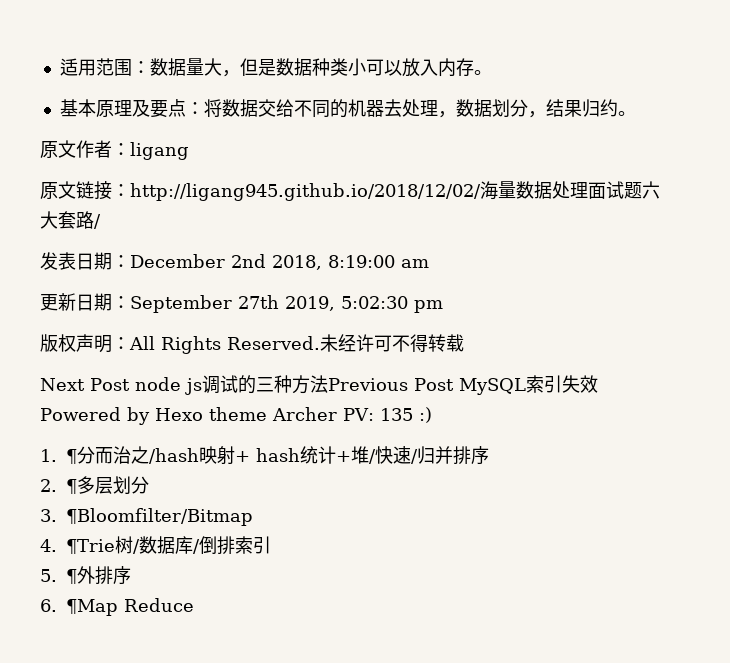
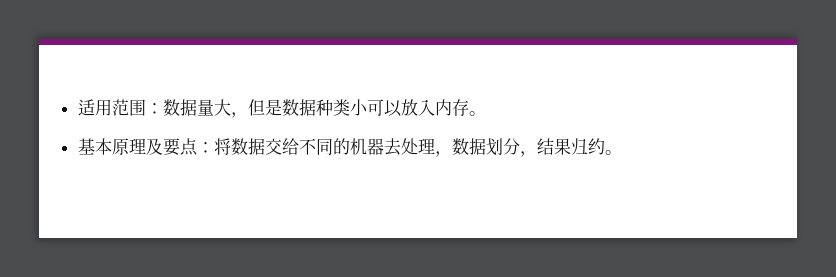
- 原文作者：ligang
- 原文链接：http://ligang945.github.io/2018/12/02/海量数据处理面试题六大套路/
- 发表日期：December 2nd 2018, 8:19:00 am
- 更新日期：September 27th 2019, 5:02:30 pm
- 版权声明：All Rights Reserved.未经许可不得转载
- Next Post node js调试的三种方法Previous Post MySQL索引失效Powered by Hexo theme Archer PV: 135 :)
- 1. ¶分而治之/hash映射+ hash统计+堆/快速/归并排序
- 2. ¶多层划分
- 3. ¶Bloomfilter/Bitmap
- 4. ¶Trie树/数据库/倒排索引
- 5. ¶外排序
- 6. ¶Map Reduce

